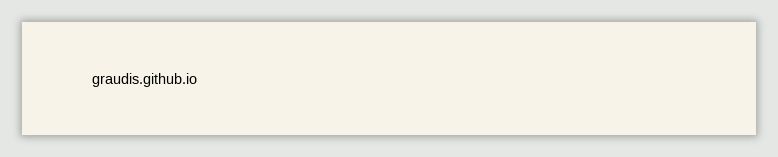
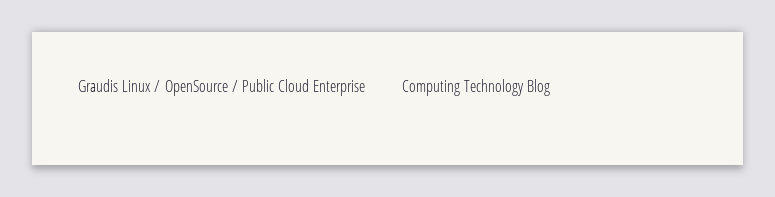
- graudis.github.io
+ Graudis Linux / OpenSource / Public Cloud Enterprise Computing Technology Blog

